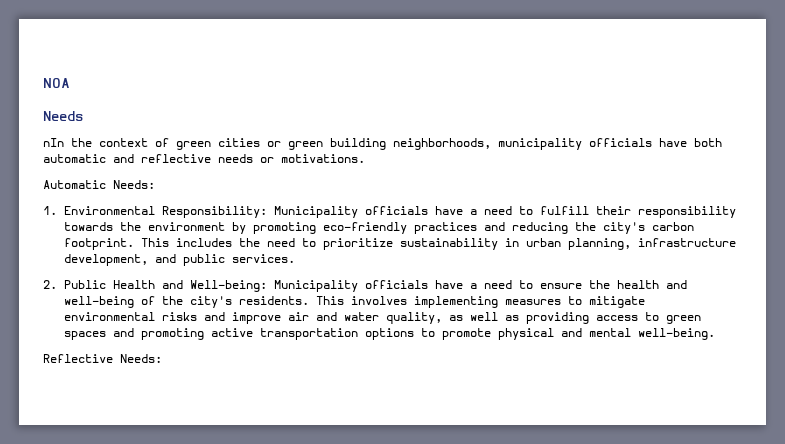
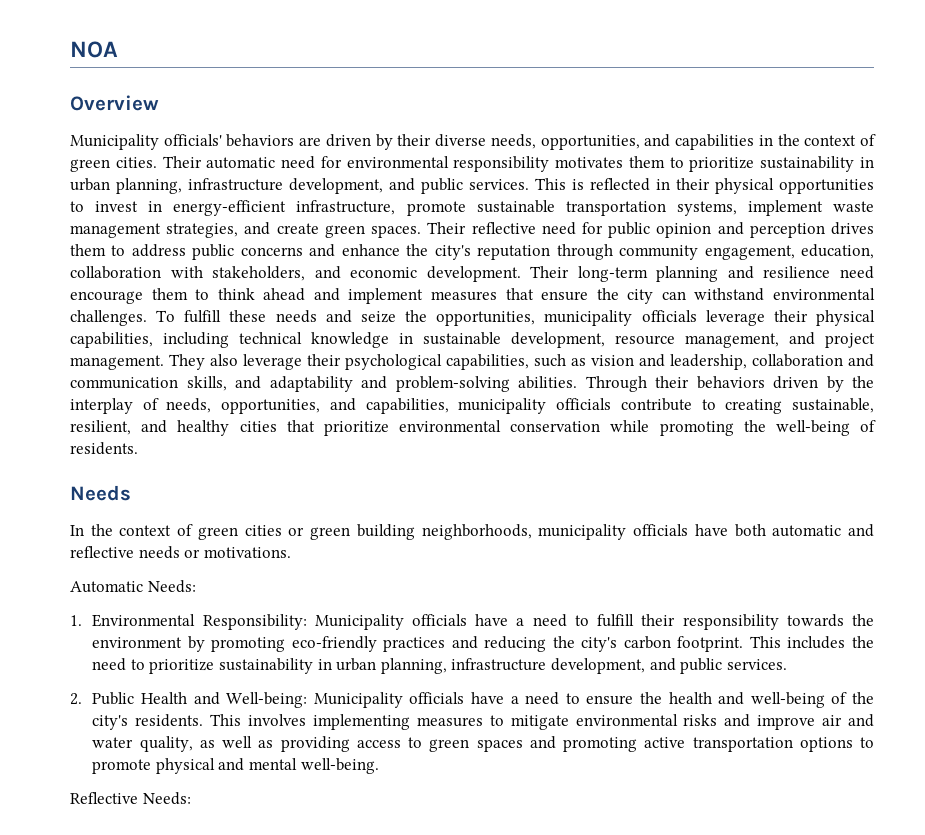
+ Overview
+ Municipality officials' behaviors are driven by their diverse needs, opportunities, and capabilities in the context of green cities. Their automatic need for environmental responsibility motivates them to prioritize sustainability in urban planning, infrastructure development, and public services. This is reflected in their physical opportunities to invest in energy-efficient infrastructure, promote sustainable transportation systems, implement waste management strategies, and create green spaces. Their reflective need for public opinion and perception drives them to address public concerns and enhance the city's reputation through community engagement, education, collaboration with stakeholders, and economic development. Their long-term planning and resilience need encourage them to think ahead and implement measures that ensure the city can withstand environmental challenges. To fulfill these needs and seize the opportunities, municipality officials leverage their physical capabilities, including technical knowledge in sustainable development, resource management, and project management. They also leverage their psychological capabilities, such as vision and leadership, collaboration and communication skills, and adaptability and problem-solving abilities. Through their behaviors driven by the interplay of needs, opportunities, and capabilities, municipality officials contribute to creating sustainable, resilient, and healthy cities that prioritize environmental conservation while promoting the well-being of residents.
- nIn the context of green cities or green building neighborhoods, municipality officials have both automatic and reflective needs or motivations.
+ In the context of green cities or green building neighborhoods, municipality officials have both automatic and reflective needs or motivations.

